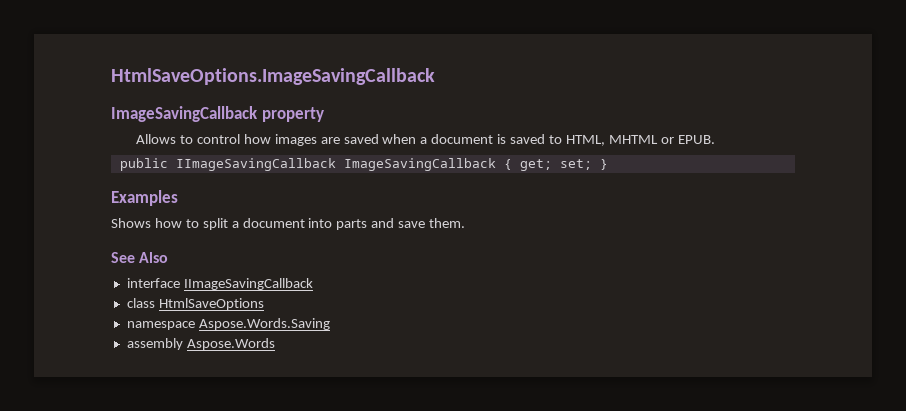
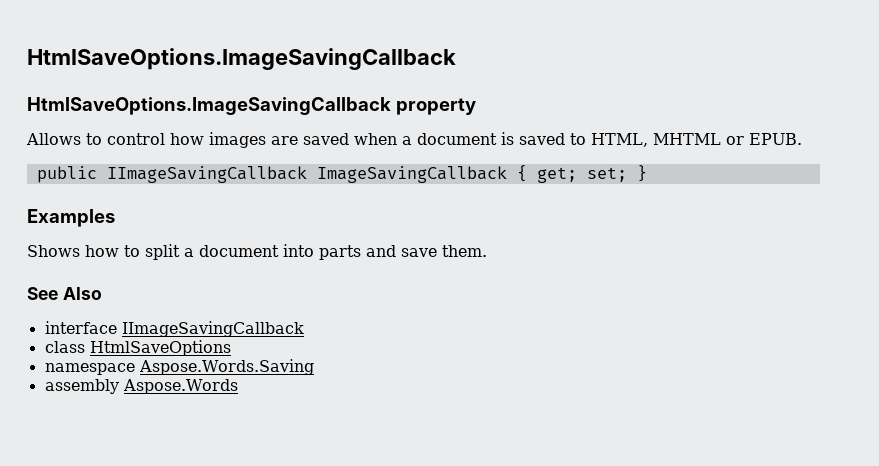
- ImageSavingCallback property
+ HtmlSaveOptions.ImageSavingCallback property

